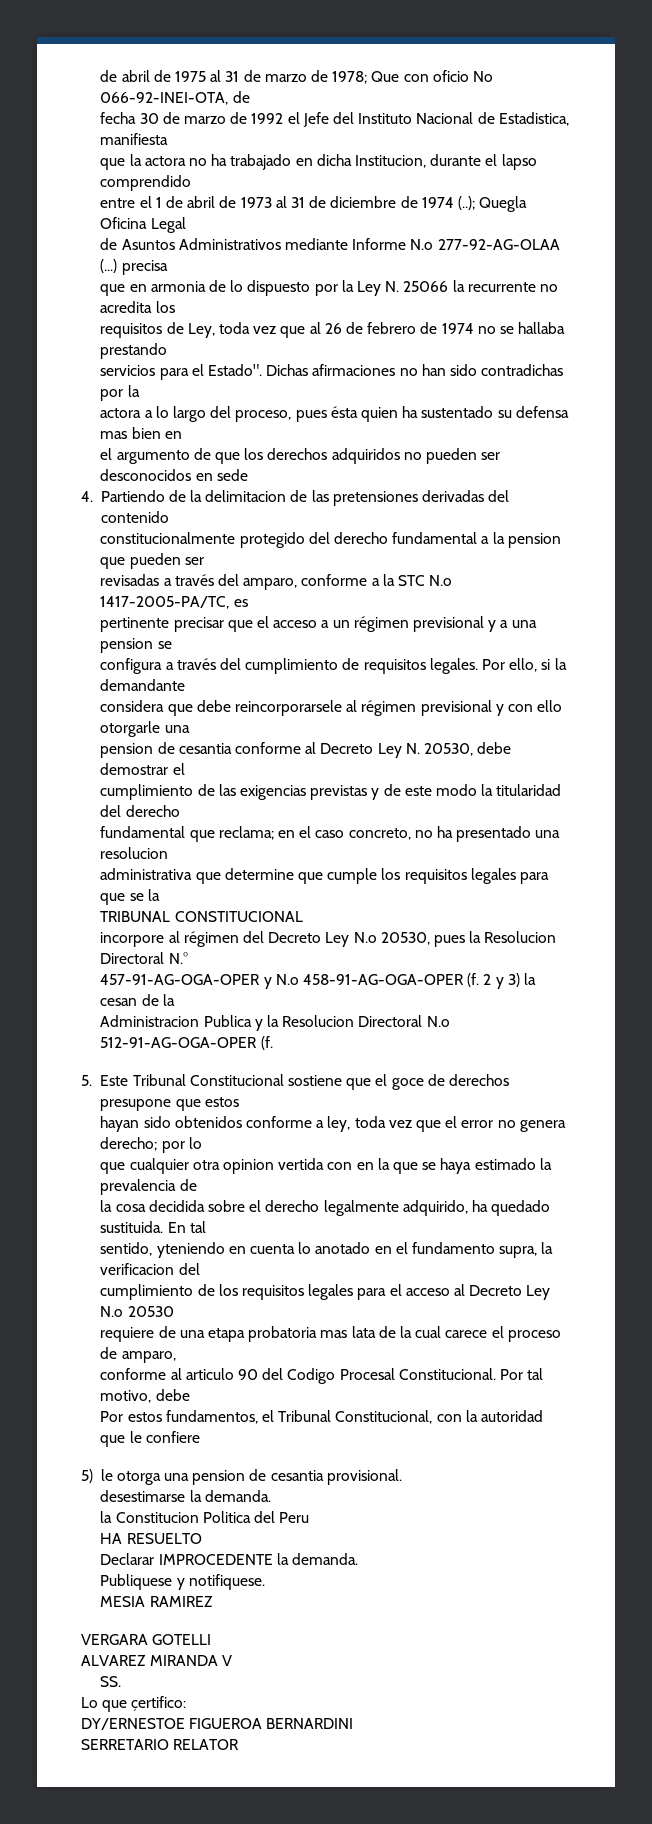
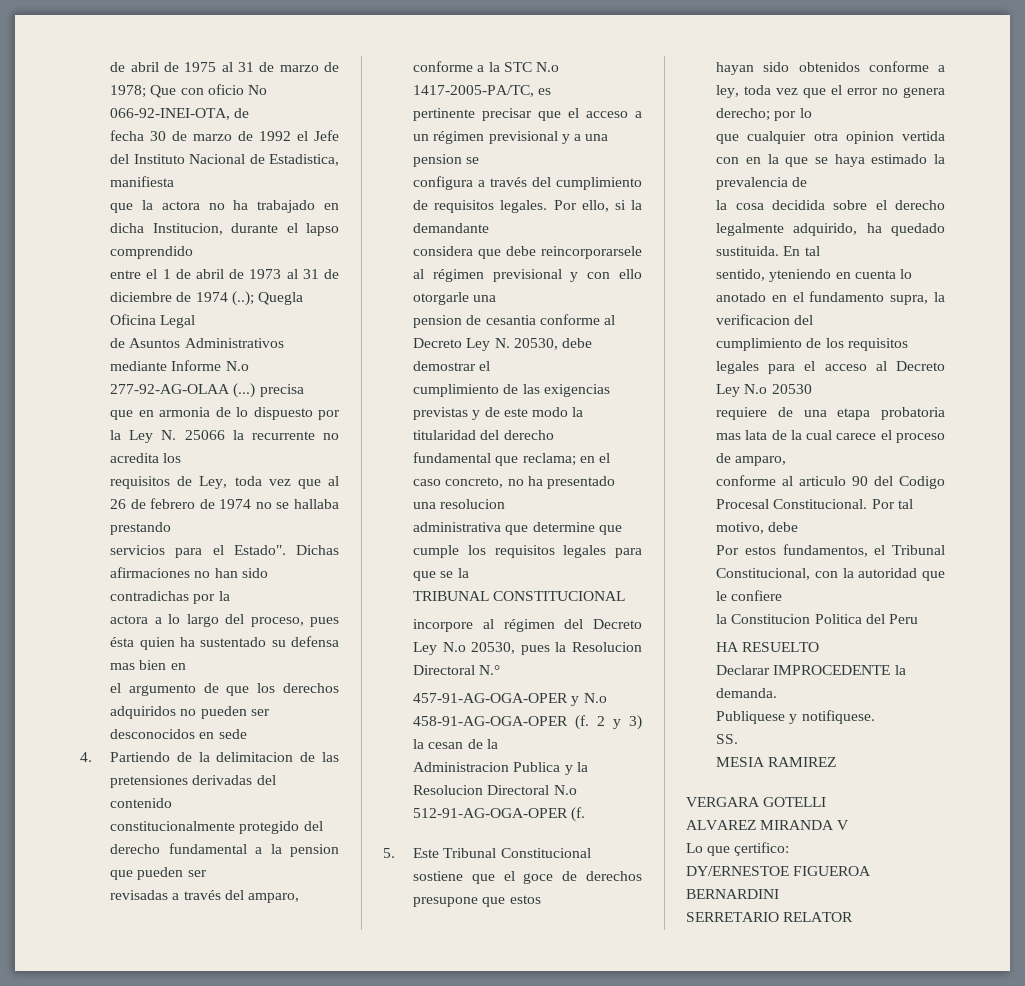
- 5) le otorga una pension de cesantia provisional.
- desestimarse la demanda.
+ SS.
- SS.

